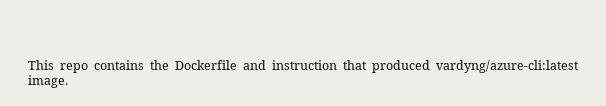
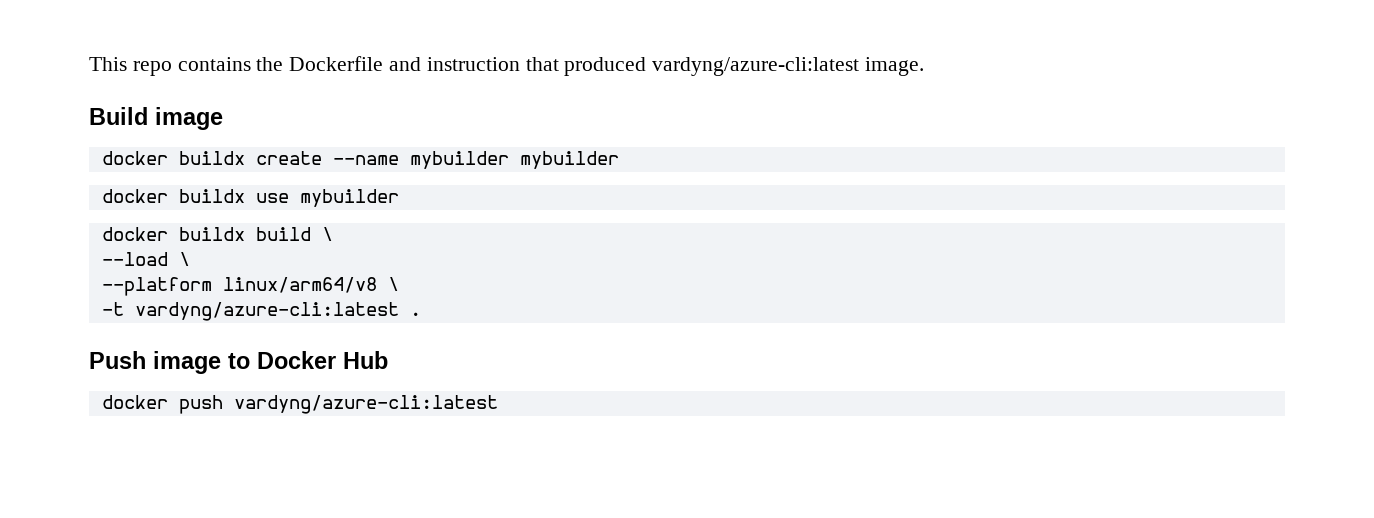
+ Build image
+ docker buildx create --name mybuilder mybuilder
+ docker buildx use mybuilder
+ docker buildx build \
+ --load \
+ --platform linux/arm64/v8 \
+ -t vardyng/azure-cli:latest .
+ Push image to Docker Hub
+ docker push vardyng/azure-cli:latest

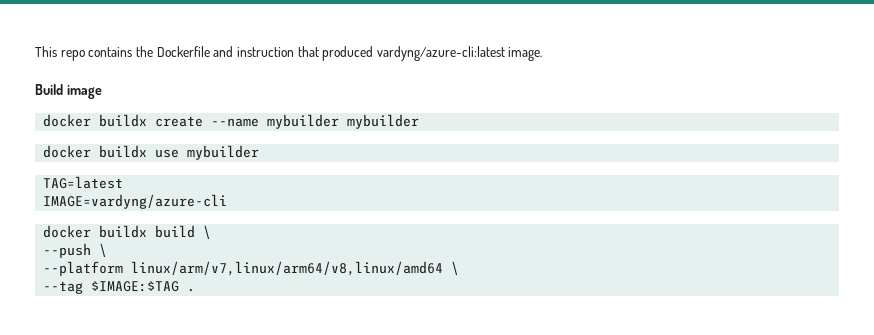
+ TAG=latest
+ IMAGE=vardyng/azure-cli
- --load \
+ --push \
- --platform linux/arm64/v8 \
- -t vardyng/azure-cli:latest .
+ --platform linux/arm/v7,linux/arm64/v8,linux/amd64 \
+ --tag $IMAGE:$TAG .
- Push image to Docker Hub
- docker push vardyng/azure-cli:latest

